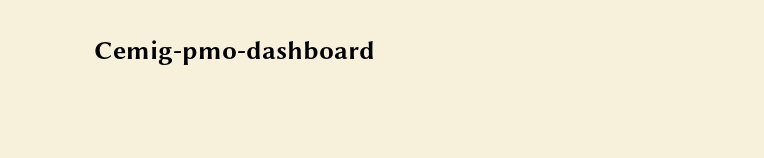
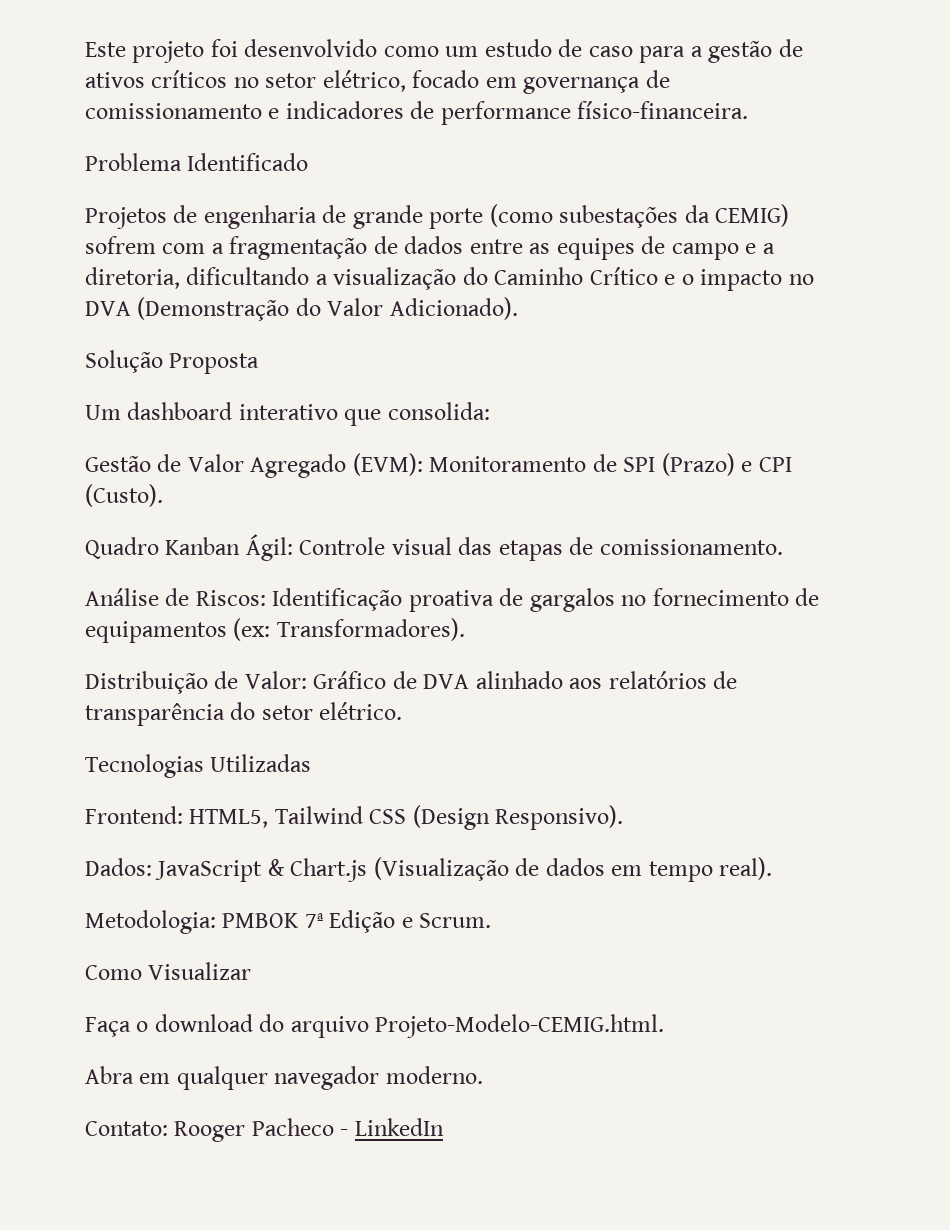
- Cemig-pmo-dashboard
+ Este projeto foi desenvolvido como um estudo de caso para a gestão de ativos críticos no setor elétrico, focado em governança de comissionamento e indicadores de performance físico-financeira.
+ Problema Identificado
+ Projetos de engenharia de grande porte (como subestações da CEMIG) sofrem com a fragmentação de dados entre as equipes de campo e a diretoria, dificultando a visualização do Caminho Crítico e o impacto no DVA (Demonstração do Valor Adicionado).
+ Solução Proposta
+ Um dashboard interativo que consolida:
+ Gestão de Valor Agregado (EVM): Monitoramento de SPI (Prazo) e CPI (Custo).
+ Quadro Kanban Ágil: Controle visual das etapas de comissionamento.
+ Análise de Riscos: Identificação proativa de gargalos no fornecimento de equipamentos (ex: Transformadores).
+ Distribuição de Valor: Gráfico de DVA alinhado aos relatórios de transparência do setor elétrico.
+ Tecnologias Utilizadas
+ Frontend: HTML5, Tailwind CSS (Design Responsivo).
+ Dados: JavaScript & Chart.js (Visualização de dados em tempo real).
+ Metodologia: PMBOK 7ª Edição e Scrum.
+ Como Visualizar
+ Faça o download do arquivo Projeto-Modelo-CEMIG.html.
+ Abra em qualquer navegador moderno.
+ Contato: Rooger Pacheco - LinkedIn

